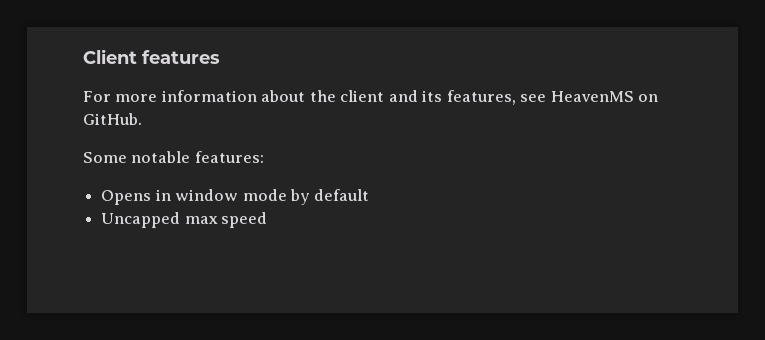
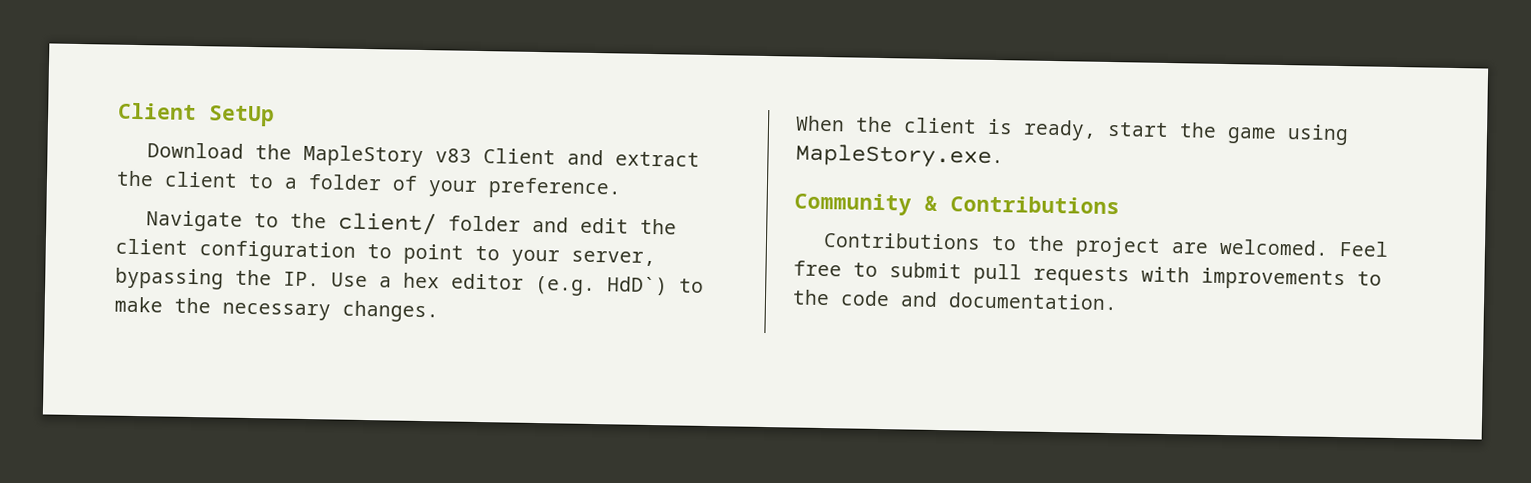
- Client features
- For more information about the client and its features, see HeavenMS on GitHub.
- Some notable features:
- Opens in window mode by default
- Uncapped max speed
+ Client SetUp
+ Download the MapleStory v83 Client and extract the client to a folder of your preference.
+ Navigate to the client/ folder and edit the client configuration to point to your server, bypassing the IP. Use a hex editor (e.g. HdD`) to make the necessary changes.
+ When the client is ready, start the game using MapleStory.exe.
+ Community & Contributions
+ Contributions to the project are welcomed. Feel free to submit pull requests with improvements to the code and documentation.

